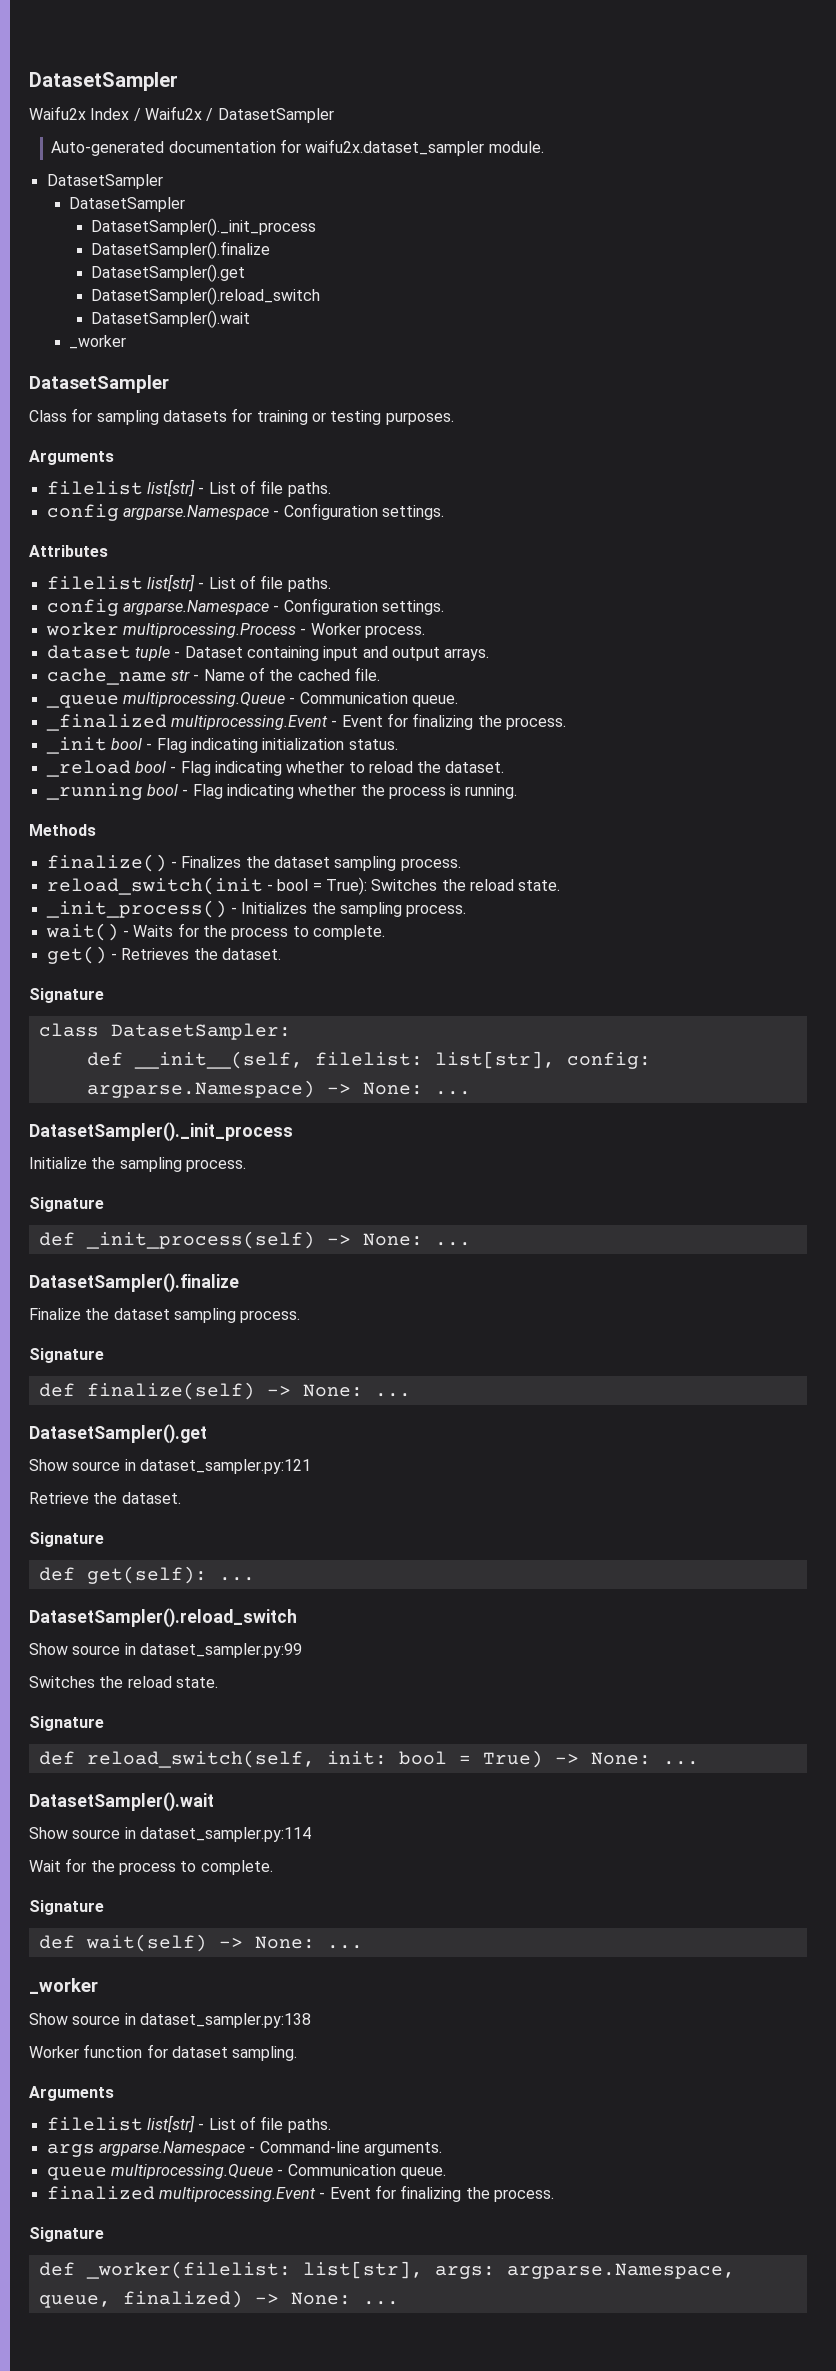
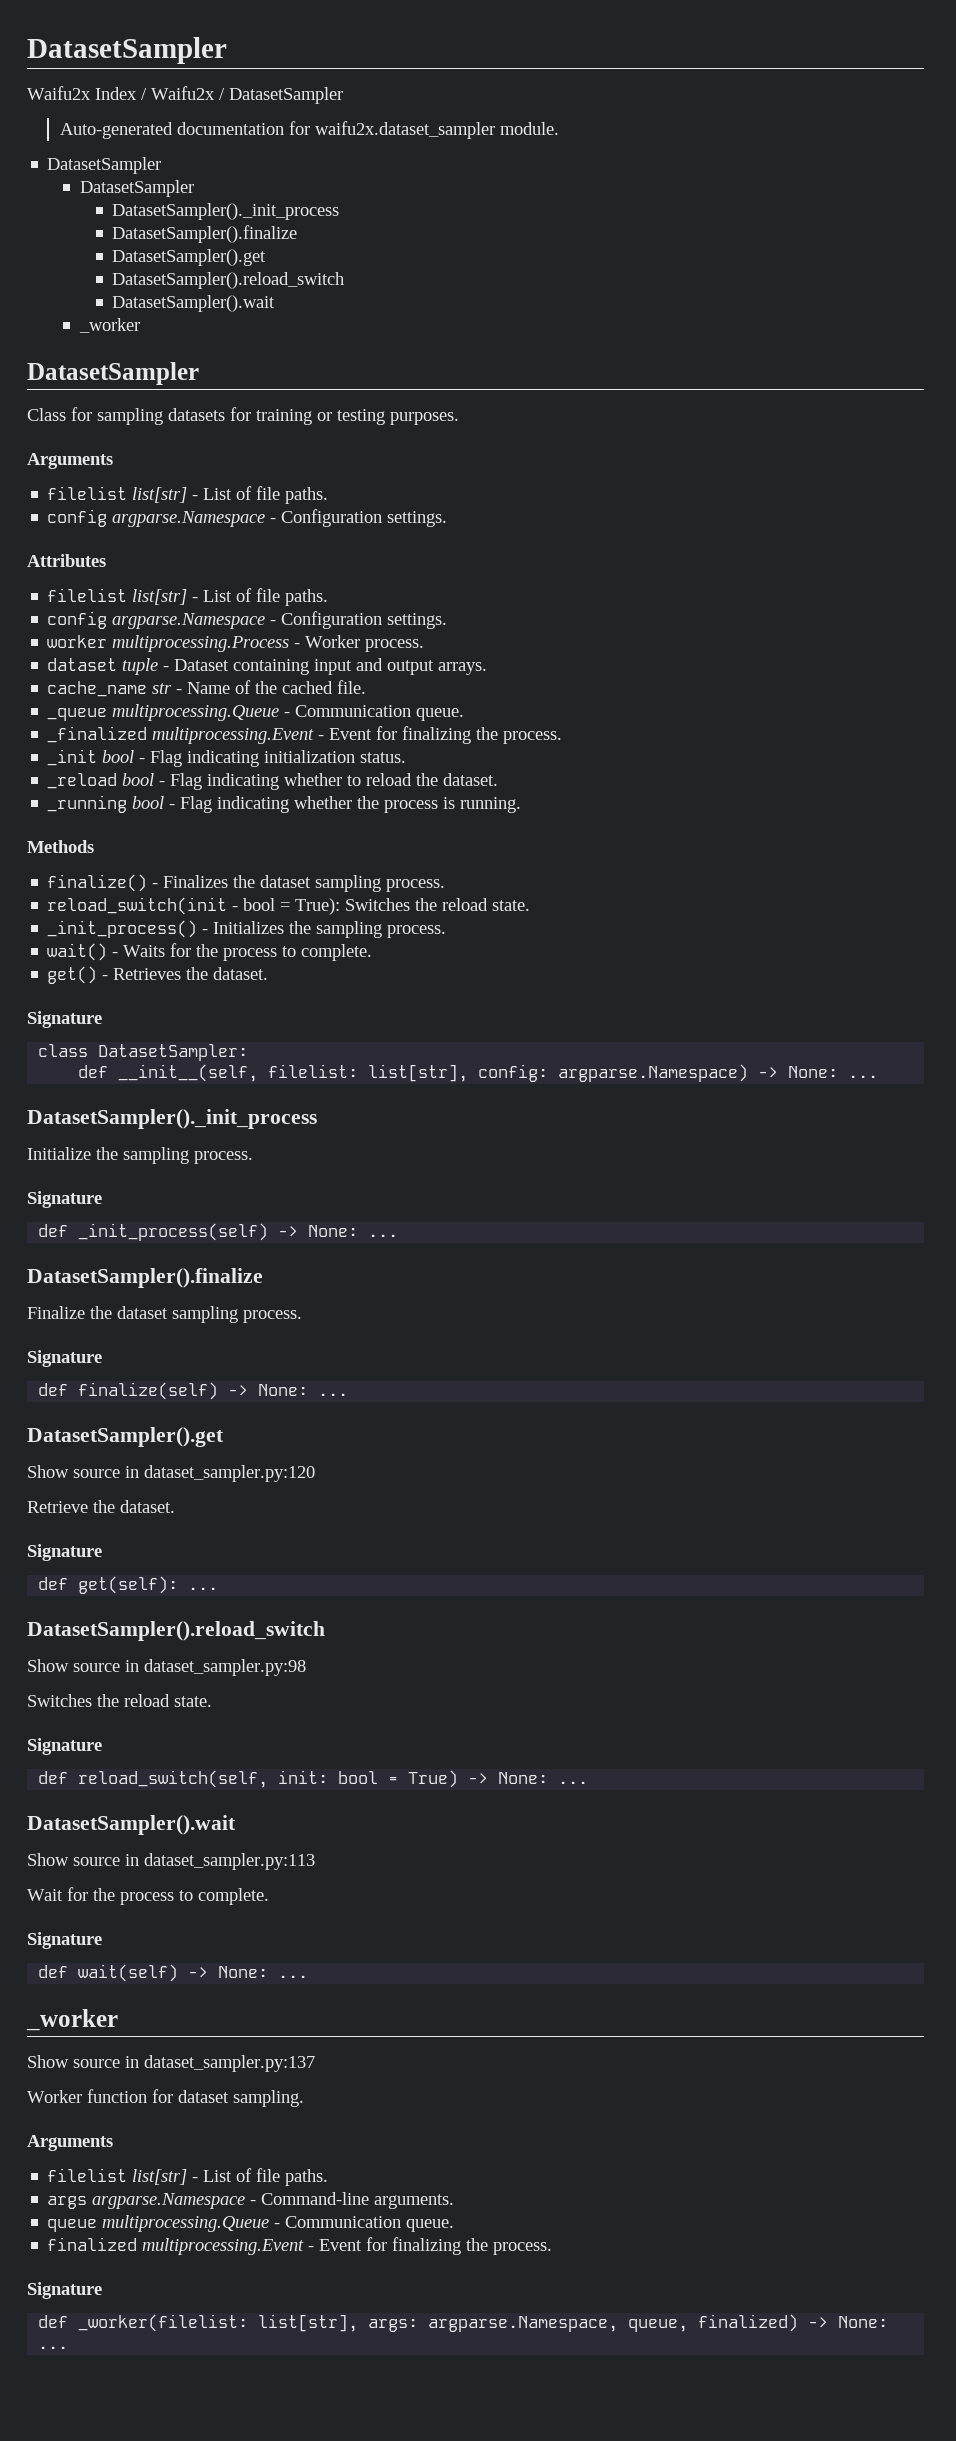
- Show source in dataset_sampler.py:121
+ Show source in dataset_sampler.py:120
- Show source in dataset_sampler.py:99
+ Show source in dataset_sampler.py:98
- Show source in dataset_sampler.py:114
+ Show source in dataset_sampler.py:113
- Show source in dataset_sampler.py:138
+ Show source in dataset_sampler.py:137

